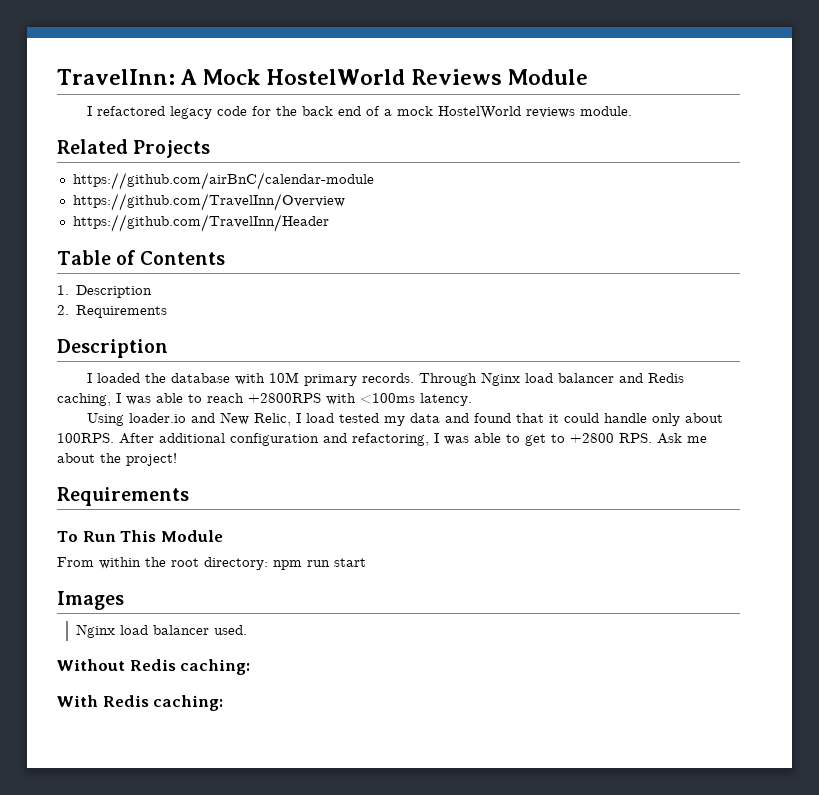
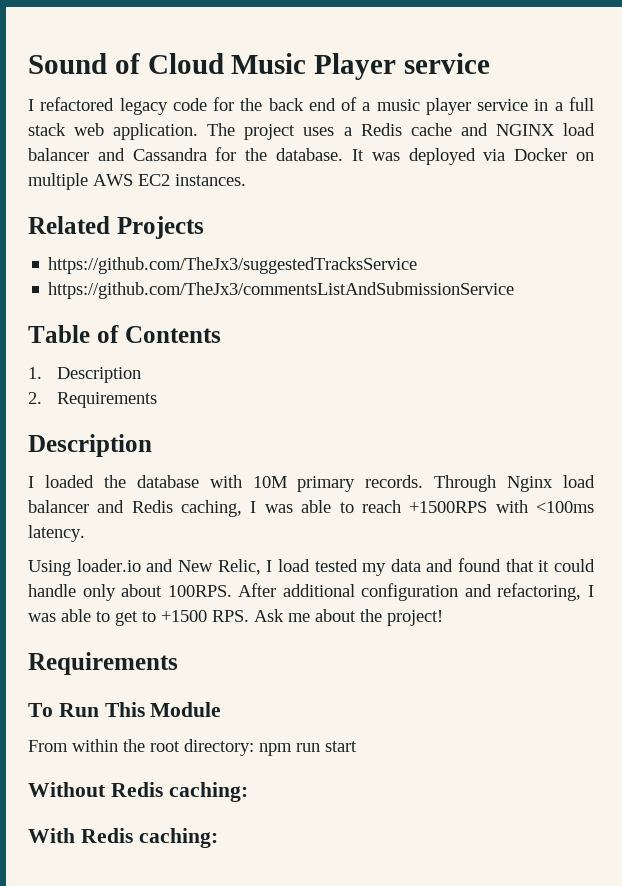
- TravelInn: A Mock HostelWorld Reviews Module
+ Sound of Cloud Music Player service
- I refactored legacy code for the back end of a mock HostelWorld reviews module.
+ I refactored legacy code for the back end of a music player service in a full stack web application. The project uses a Redis cache and NGINX load balancer and Cassandra for the database. It was deployed via Docker on multiple AWS EC2 instances.
- https://github.com/airBnC/calendar-module
- https://github.com/TravelInn/Overview
- https://github.com/TravelInn/Header
+ https://github.com/TheJx3/suggestedTracksService
+ https://github.com/TheJx3/commentsListAndSubmissionService
- Through Nginx load balancer and Redis caching, I was able to reach +2800RPS with <100ms latency.
+ Through Nginx load balancer and Redis caching, I was able to reach +1500RPS with <100ms latency.
- After additional configuration and refactoring, I was able to get to +2800 RPS. Ask me about the project!
+ After additional configuration and refactoring, I was able to get to +1500 RPS. Ask me about the project!
- Images
- Nginx load balancer used.

